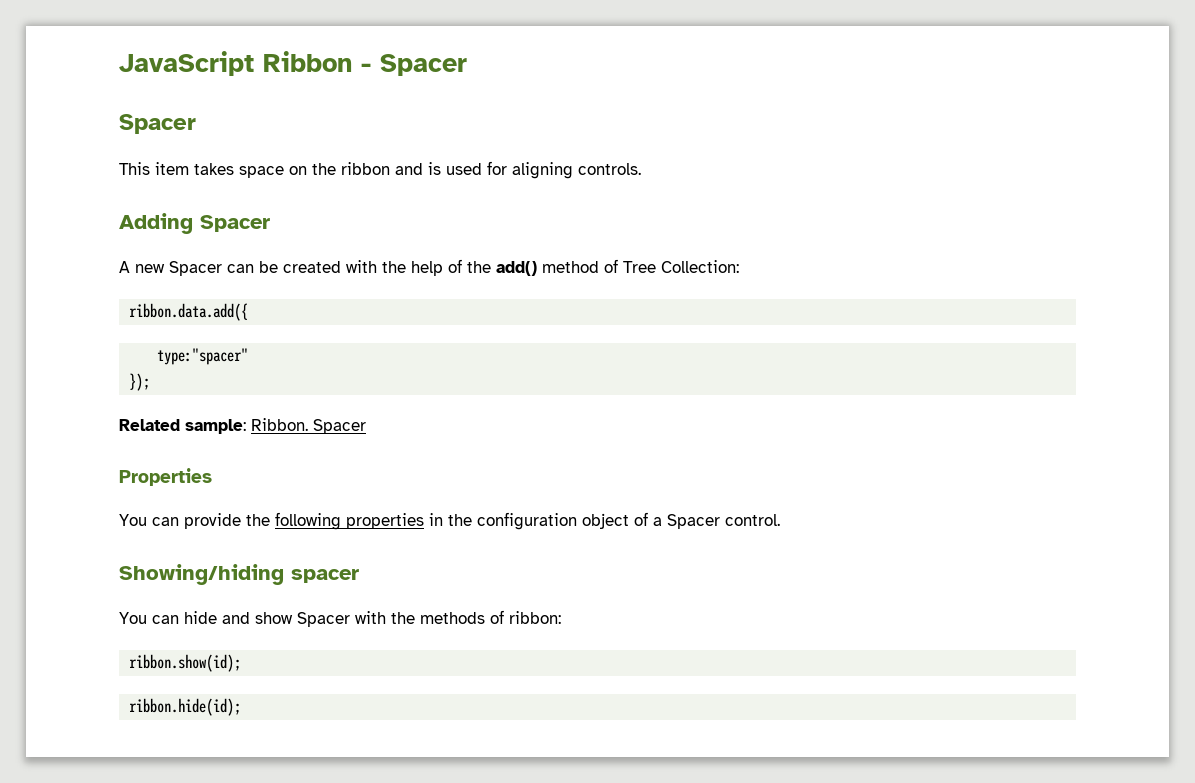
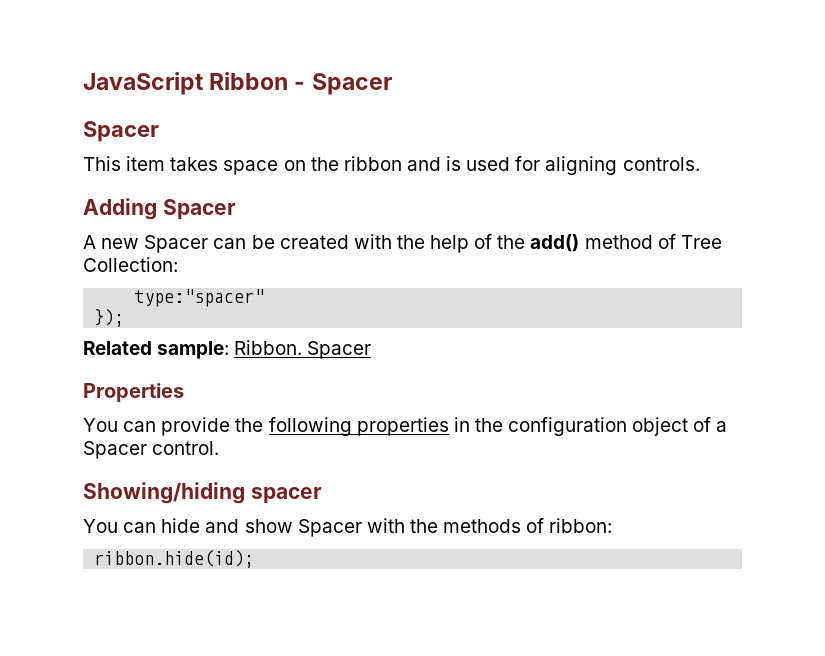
- ribbon.data.add({
- ribbon.show(id);

